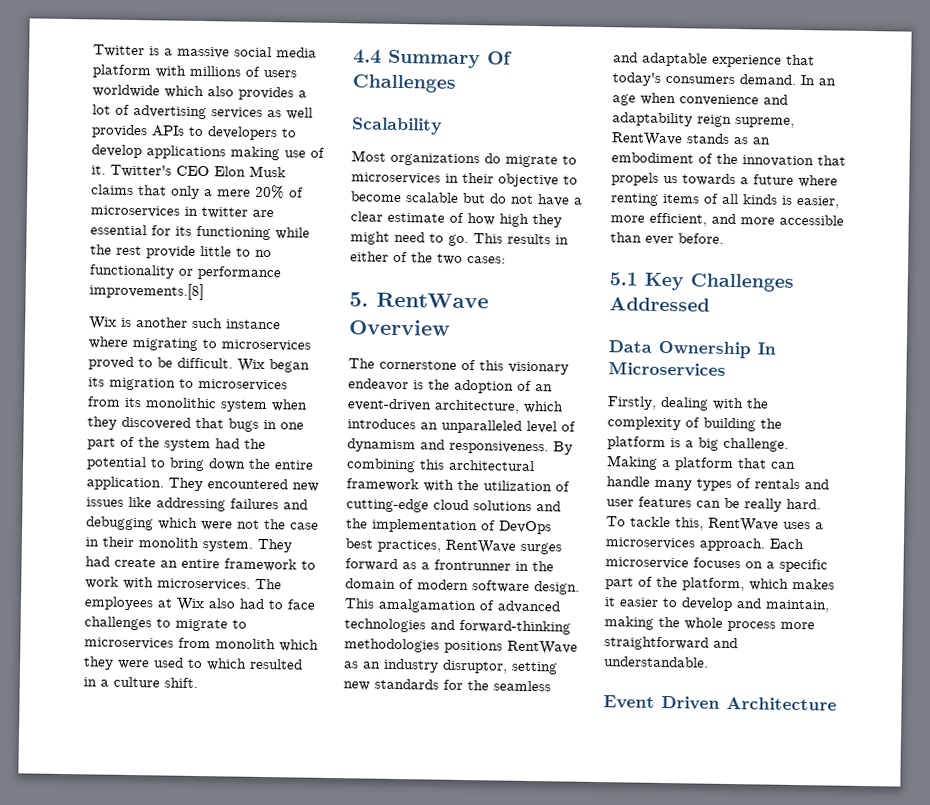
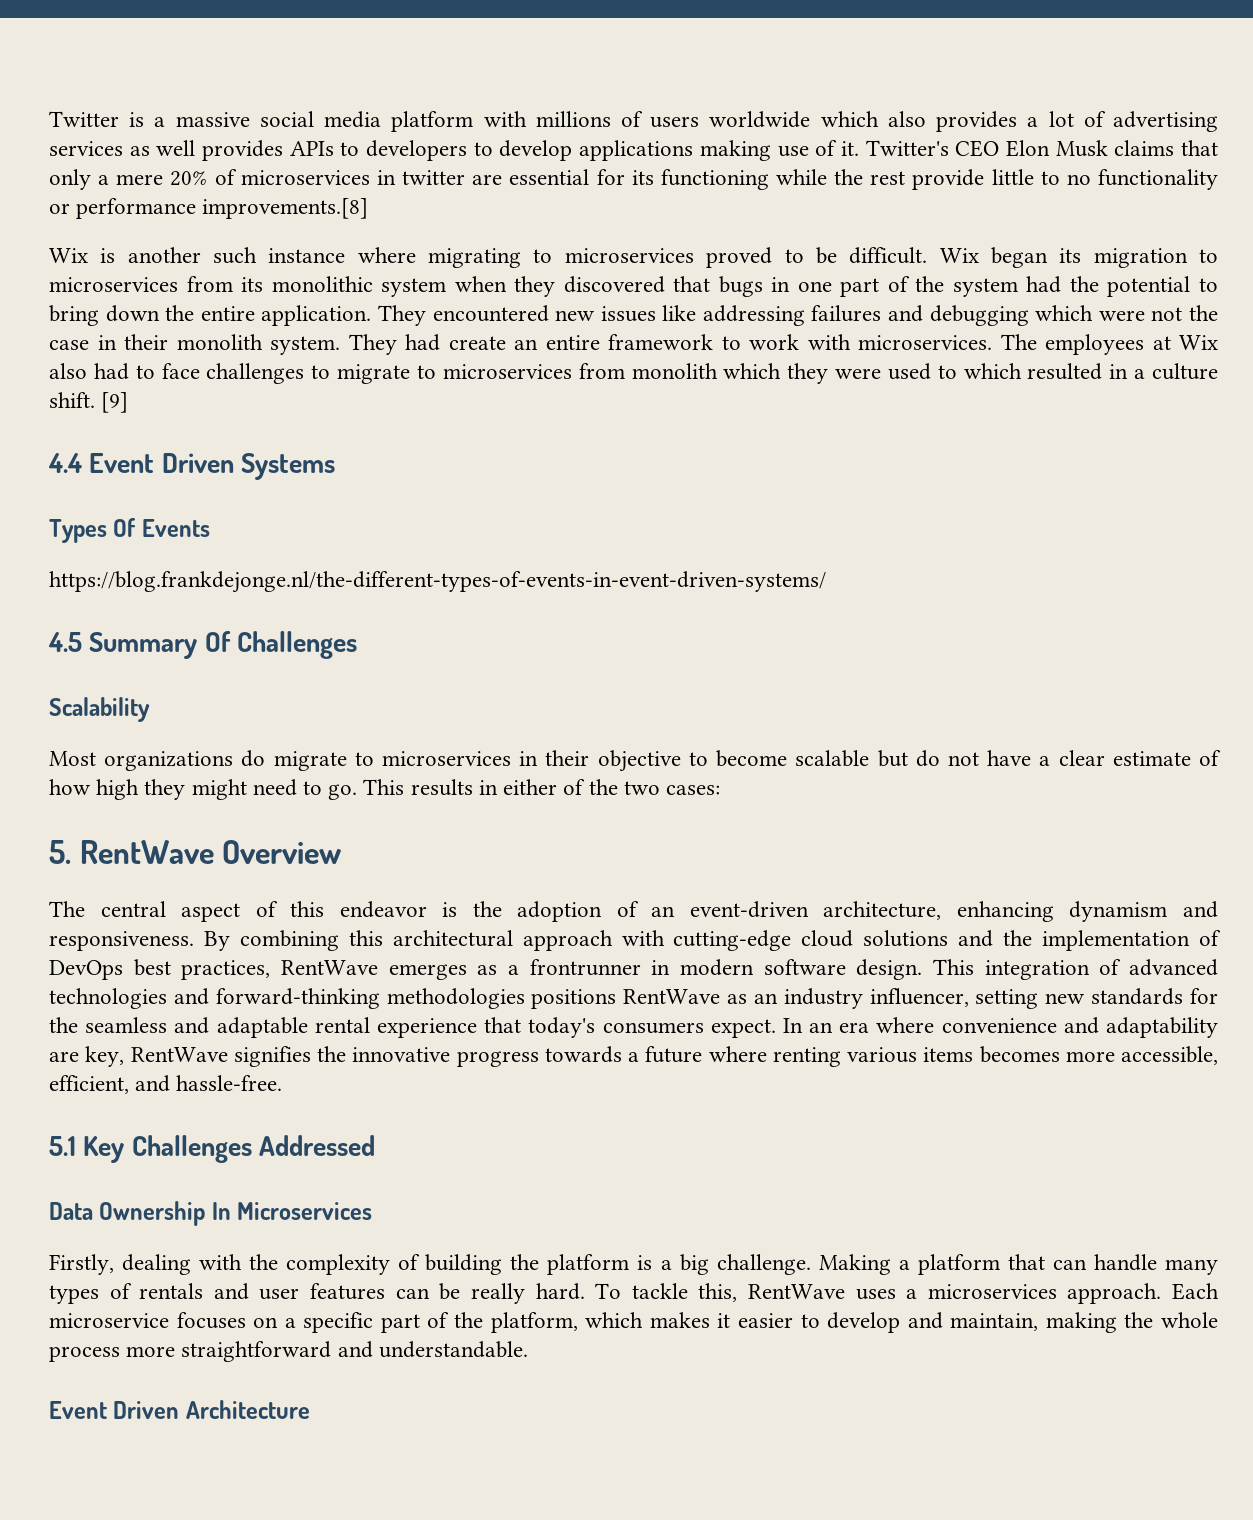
+ [9]
- 4.4 Summary Of Challenges
+ 4.4 Event Driven Systems
+ Types Of Events
+ https://blog.frankdejonge.nl/the-different-types-of-events-in-event-driven-systems/
+ 4.5 Summary Of Challenges
- The cornerstone of this visionary endeavor is the adoption of an event-driven architecture, which introduces an unparalleled level of dynamism and responsiveness.
+ The central aspect of this endeavor is the adoption of an event-driven architecture, enhancing dynamism and responsiveness.
- By combining this architectural framework with the utilization of cutting-edge cloud solutions and the implementation of DevOps best practices, RentWave surges forward as a frontrunner in the domain of modern software design.
+ By combining this architectural approach with cutting-edge cloud solutions and the implementation of DevOps best practices, RentWave emerges as a frontrunner in modern software design.
- This amalgamation of advanced technologies and forward-thinking methodologies positions RentWave as an industry disruptor, setting new standards for the seamless and adaptable experience that today's consumers demand.
+ This integration of advanced technologies and forward-thinking methodologies positions RentWave as an industry influencer, setting new standards for the seamless and adaptable rental experience that today's consumers expect.
- In an age when convenience and adaptability reign supreme, RentWave stands as an embodiment of the innovation that propels us towards a future where renting items of all kinds is easier, more efficient, and more accessible than ever before.
+ In an era where convenience and adaptability are key, RentWave signifies the innovative progress towards a future where renting various items becomes more accessible, efficient, and hassle-free.

